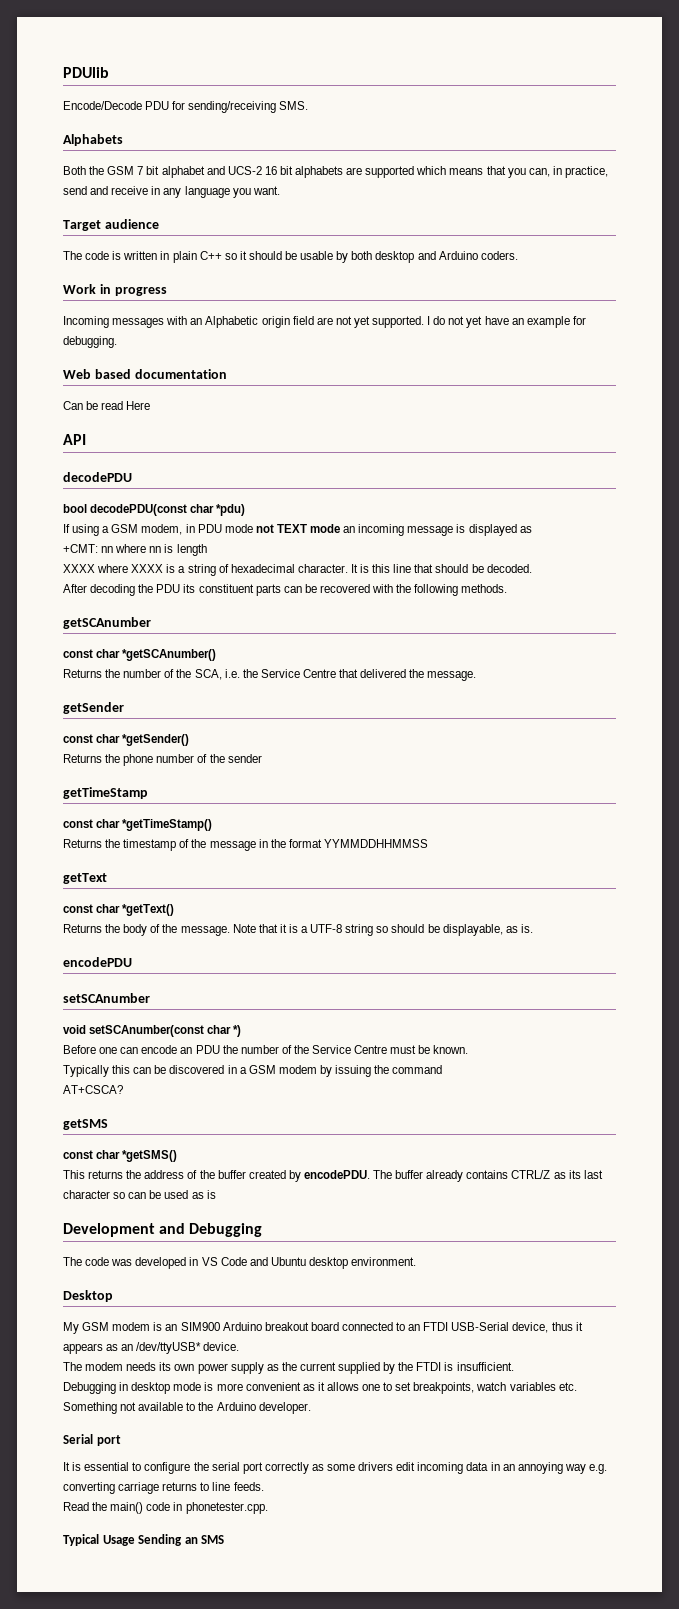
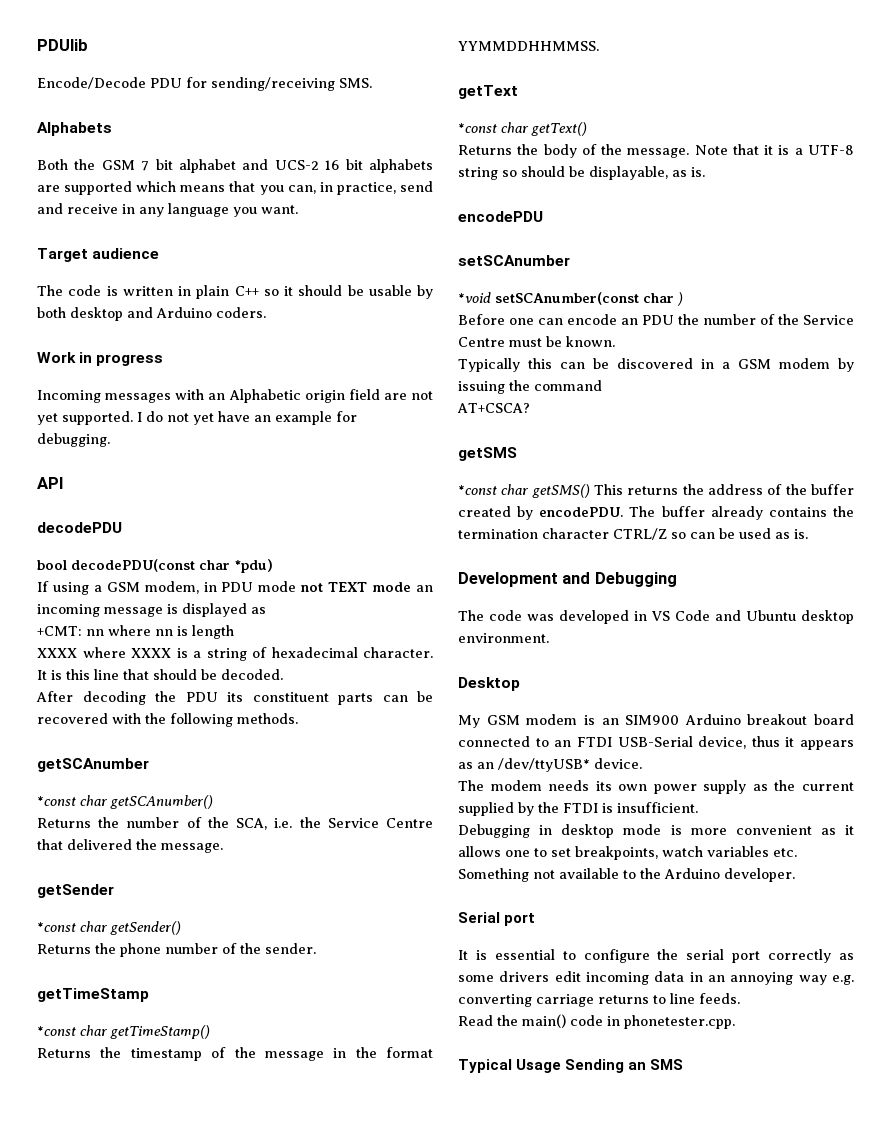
- Web based documentation
- Can be read Here
- const char *getSCAnumber()
+ *const char getSCAnumber()
- const char *getSender()
+ *const char getSender()
- Returns the phone number of the sender
+ Returns the phone number of the sender.
- const char *getTimeStamp()
+ *const char getTimeStamp()
- Returns the timestamp of the message in the format YYMMDDHHMMSS
+ Returns the timestamp of the message in the format YYMMDDHHMMSS.
- const char *getText()
+ *const char getText()
- void setSCAnumber(const char *)
+ *void setSCAnumber(const char )
- const char *getSMS()
- This returns the address of the buffer created by encodePDU.
+ *const char getSMS() This returns the address of the buffer created by encodePDU.
- The buffer already contains CTRL/Z as its last character so can be used as is
+ The buffer already contains the termination character CTRL/Z so can be used as is.

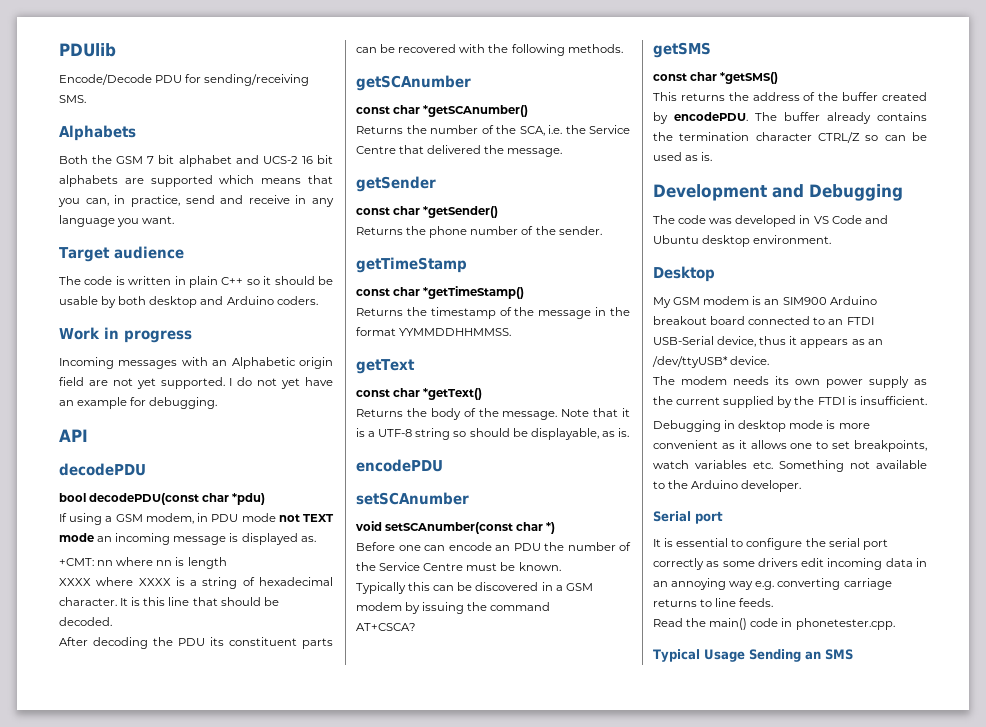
- If using a GSM modem, in PDU mode not TEXT mode an incoming message is displayed as
+ If using a GSM modem, in PDU mode not TEXT mode an incoming message is displayed as.
- *const char getSCAnumber()
+ const char *getSCAnumber()
- *const char getSender()
+ const char *getSender()
- *const char getTimeStamp()
+ const char *getTimeStamp()
- *const char getText()
+ const char *getText()
- *void setSCAnumber(const char )
+ void setSCAnumber(const char *)
- *const char getSMS() This returns the address of the buffer created by encodePDU.
+ const char *getSMS()
+ This returns the address of the buffer created by encodePDU.

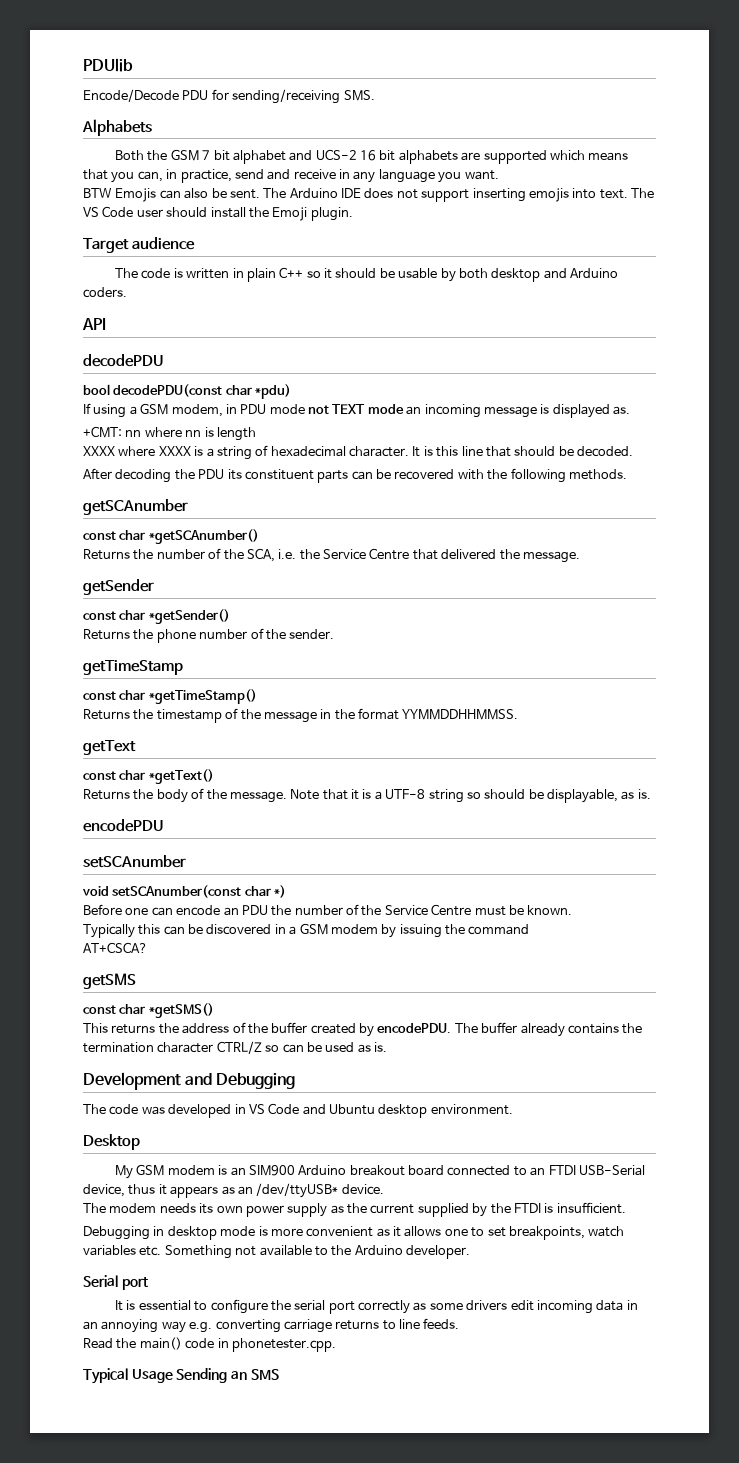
+ BTW Emojis can also be sent. The Arduino IDE does not support inserting emojis into text. The VS Code user should install the Emoji plugin.
- Work in progress
- Incoming messages with an Alphabetic origin field are not yet supported. I do not yet have an example for debugging.

